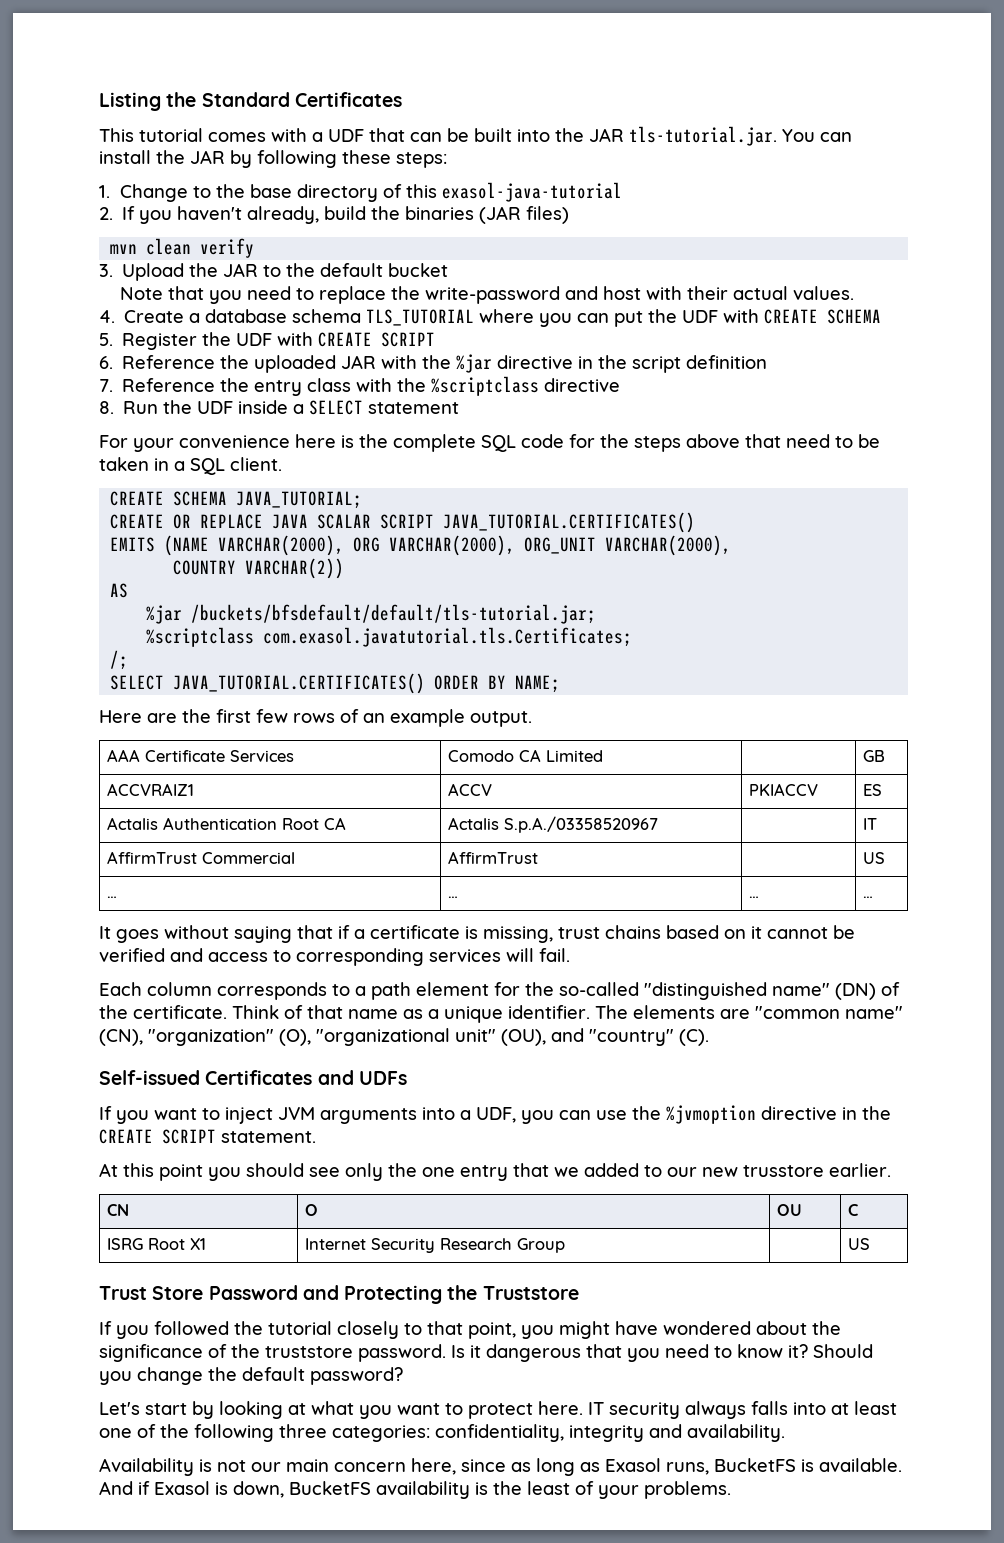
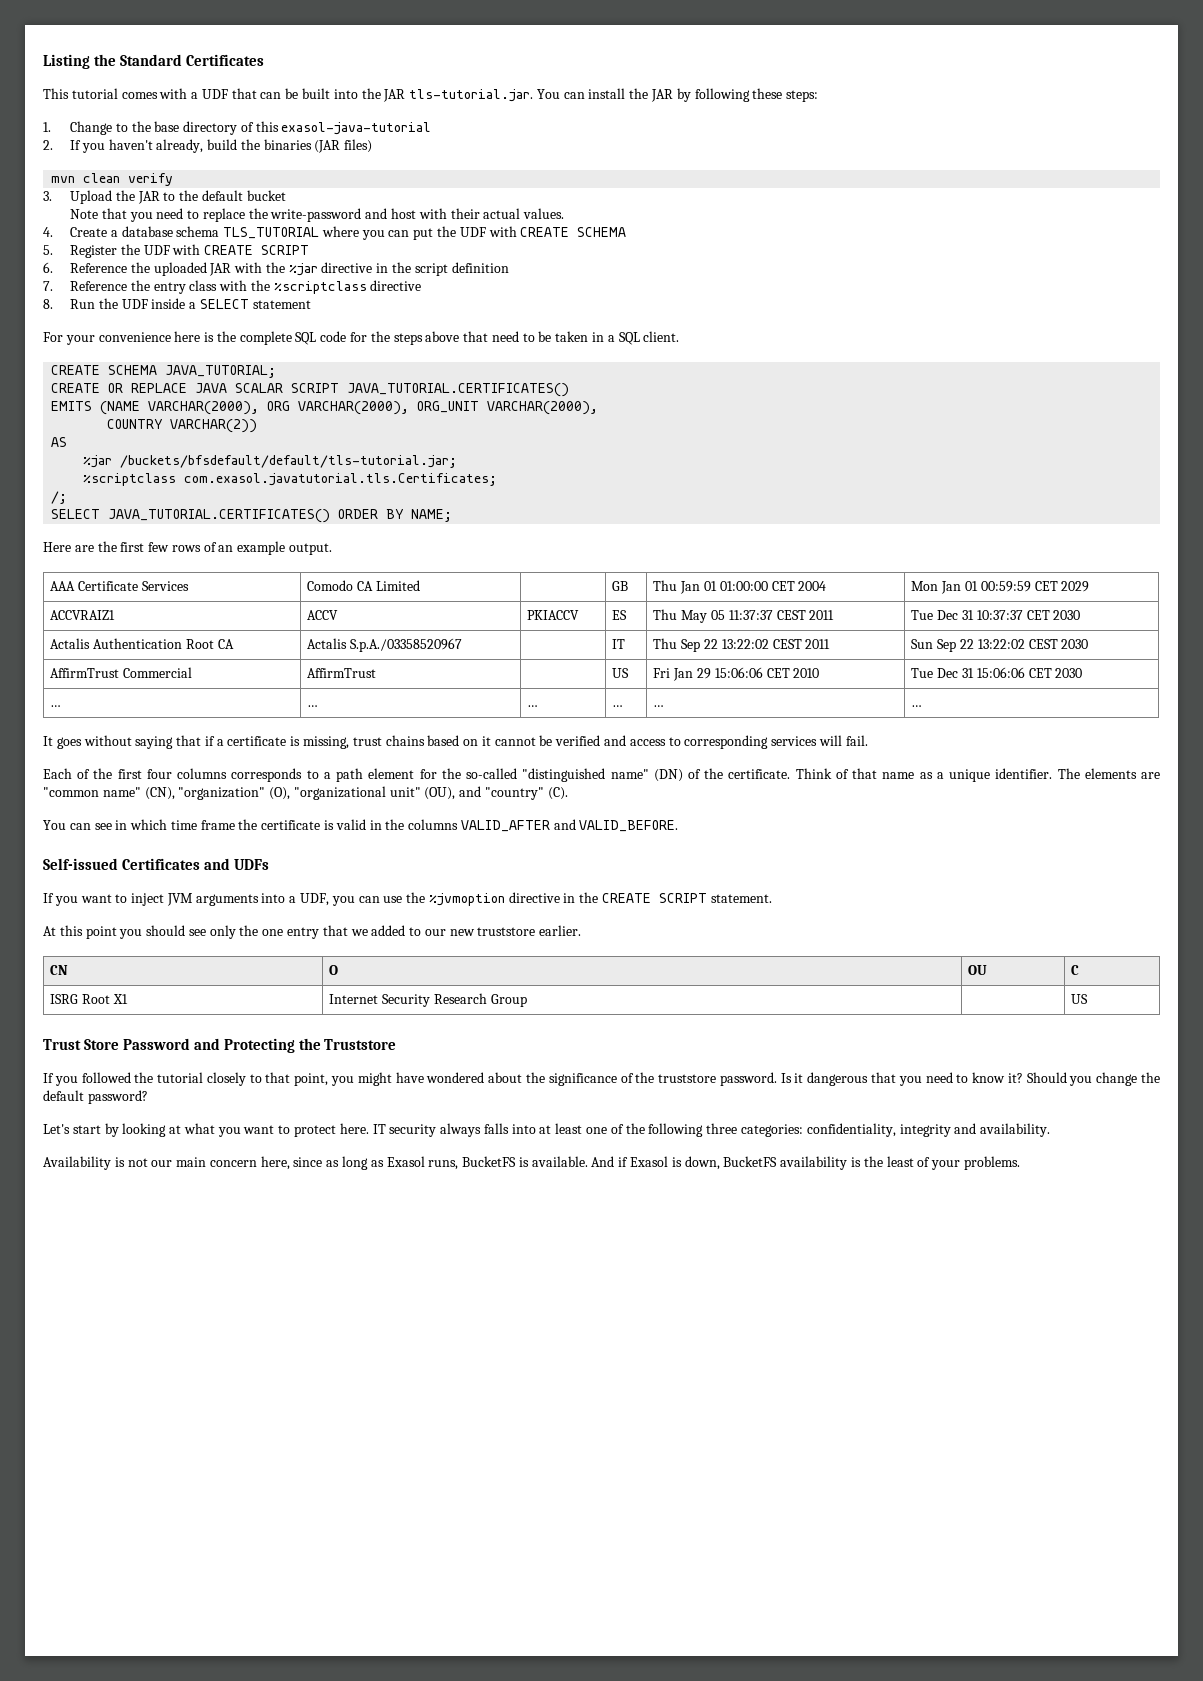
- AAA Certificate Services | Comodo CA Limited | | GB
- ACCVRAIZ1 | ACCV | PKIACCV | ES
+ AAA Certificate Services | Comodo CA Limited | | GB | Thu Jan 01 01:00:00 CET 2004 | Mon Jan 01 00:59:59 CET 2029
+ ACCVRAIZ1 | ACCV | PKIACCV | ES | Thu May 05 11:37:37 CEST 2011 | Tue Dec 31 10:37:37 CET 2030
- Actalis Authentication Root CA | Actalis S.p.A./03358520967 | | IT
- AffirmTrust Commercial | AffirmTrust | | US
- … | … | … | …
+ Actalis Authentication Root CA | Actalis S.p.A./03358520967 | | IT | Thu Sep 22 13:22:02 CEST 2011 | Sun Sep 22 13:22:02 CEST 2030
+ AffirmTrust Commercial | AffirmTrust | | US | Fri Jan 29 15:06:06 CET 2010 | Tue Dec 31 15:06:06 CET 2030
+ … | … | … | … | … | …
- Each column corresponds to a path element for the so-called "distinguished name" (DN) of the certificate.
+ Each of the first four columns corresponds to a path element for the so-called "distinguished name" (DN) of the certificate.
+ You can see in which time frame the certificate is valid in the columns VALID_AFTER and VALID_BEFORE.
- At this point you should see only the one entry that we added to our new trusstore earlier.
+ At this point you should see only the one entry that we added to our new truststore earlier.

